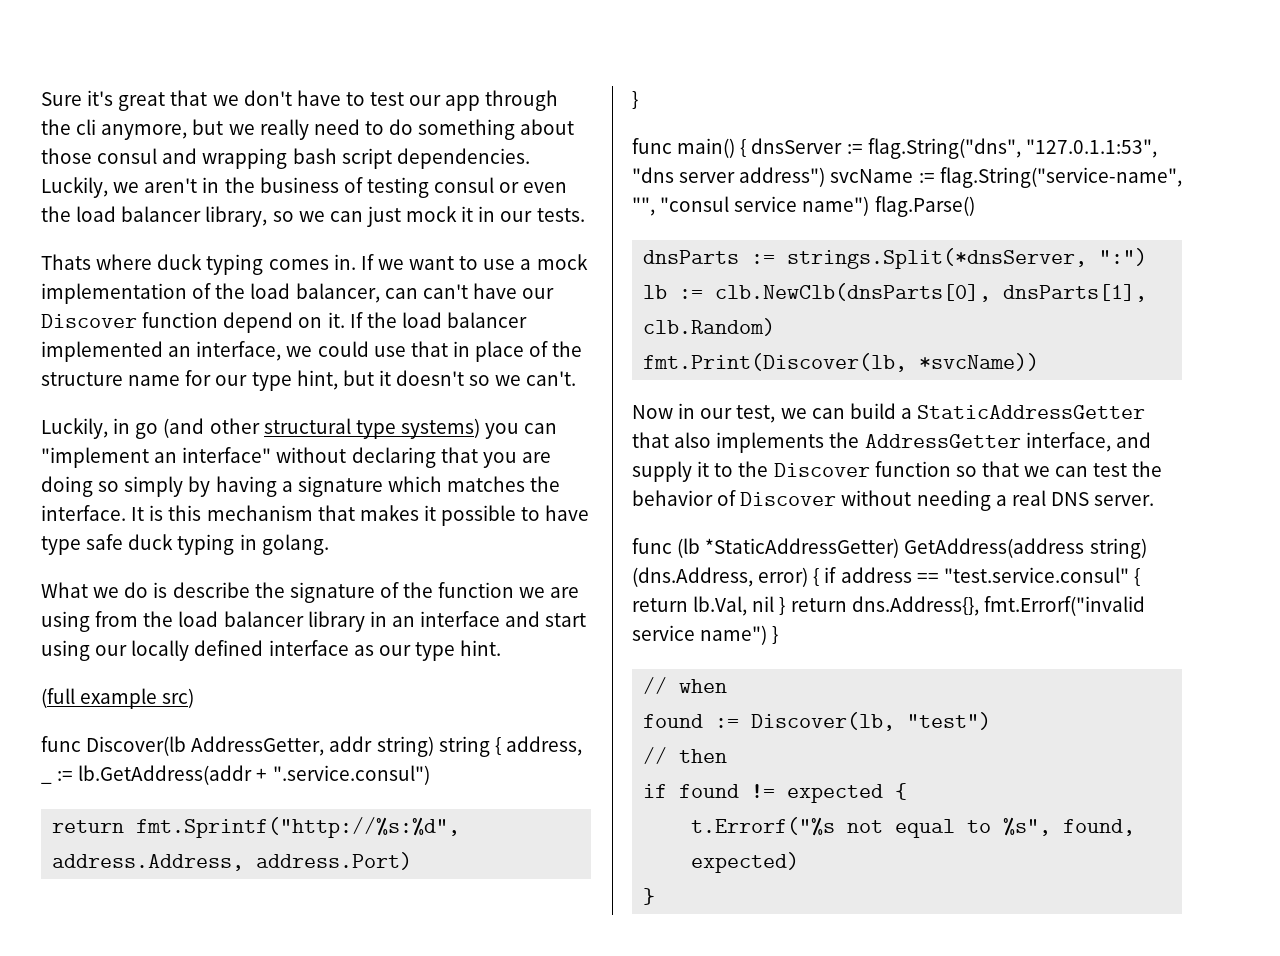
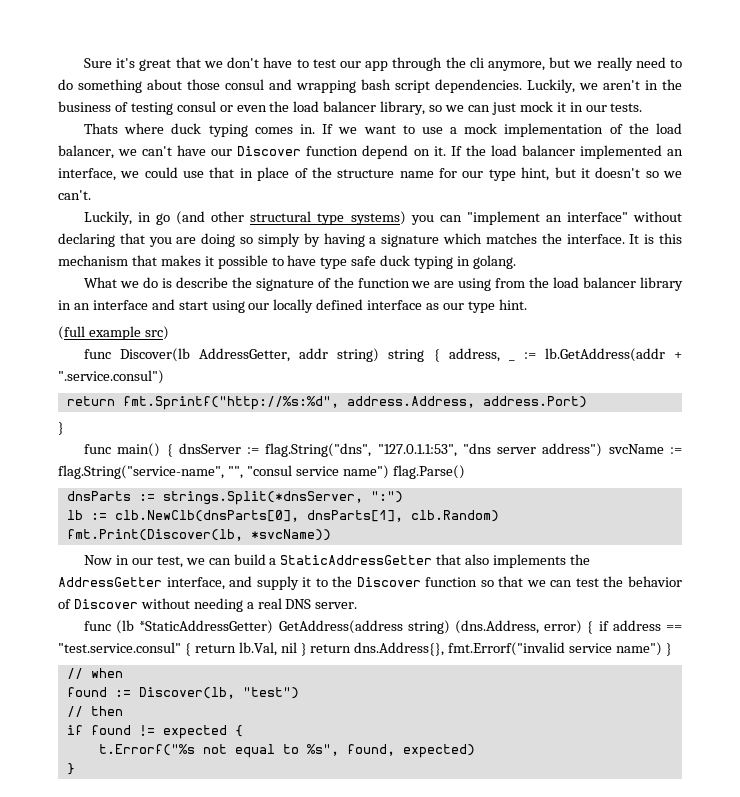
- If we want to use a mock implementation of the load balancer, can can't have our Discover function depend on it.
+ If we want to use a mock implementation of the load balancer, we can't have our Discover function depend on it.

